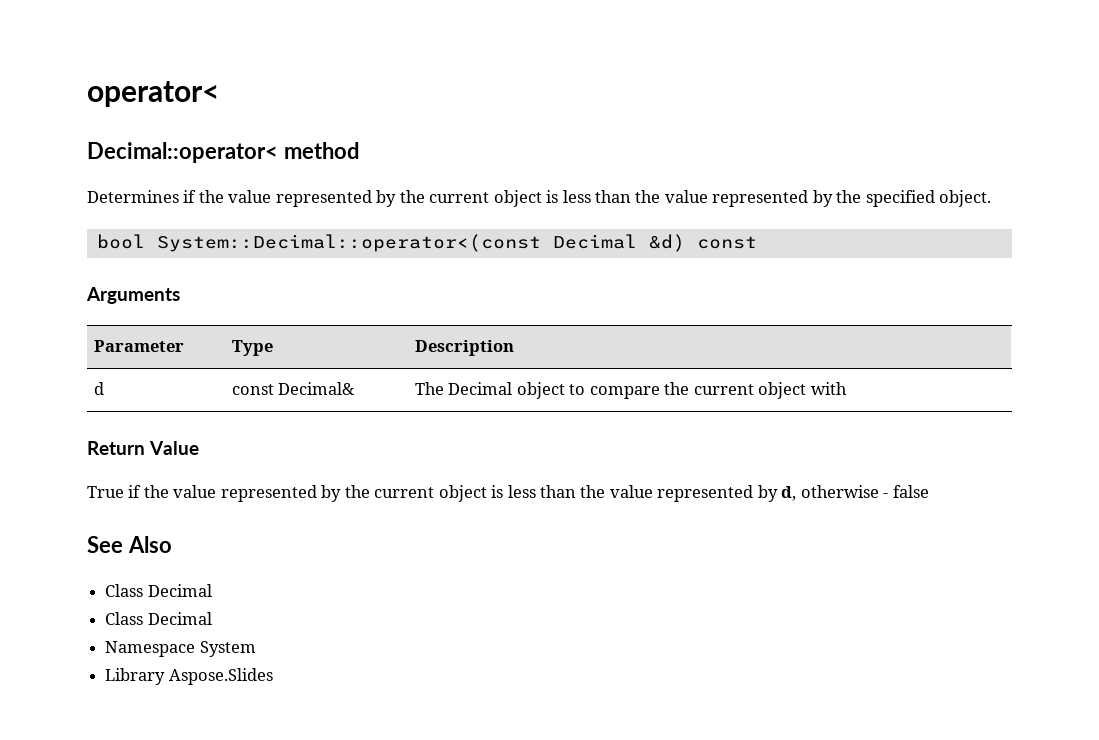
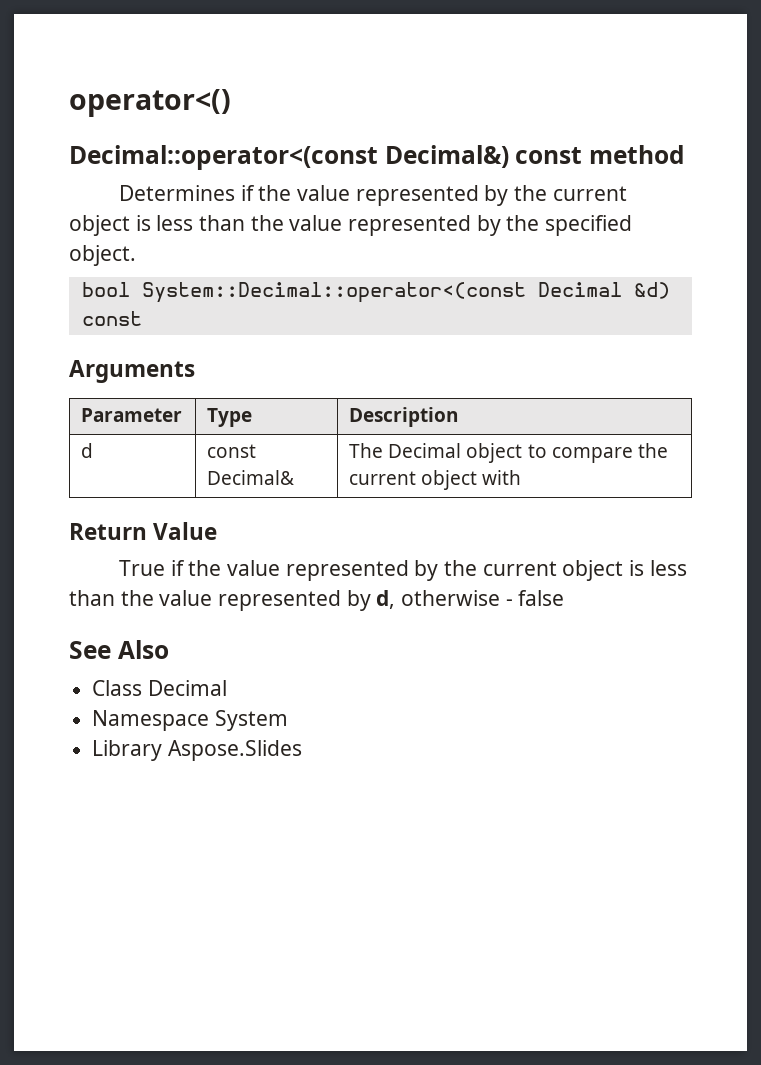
- operator<
- Decimal::operator< method
+ operator<()
+ Decimal::operator<(const Decimal&) const method
  See Also
- Class Decimal

